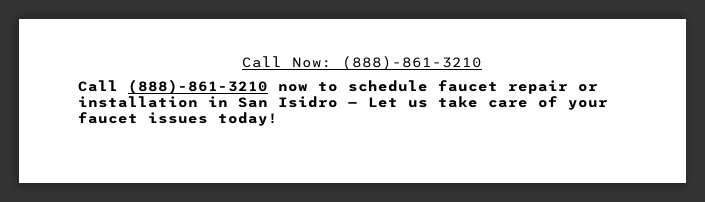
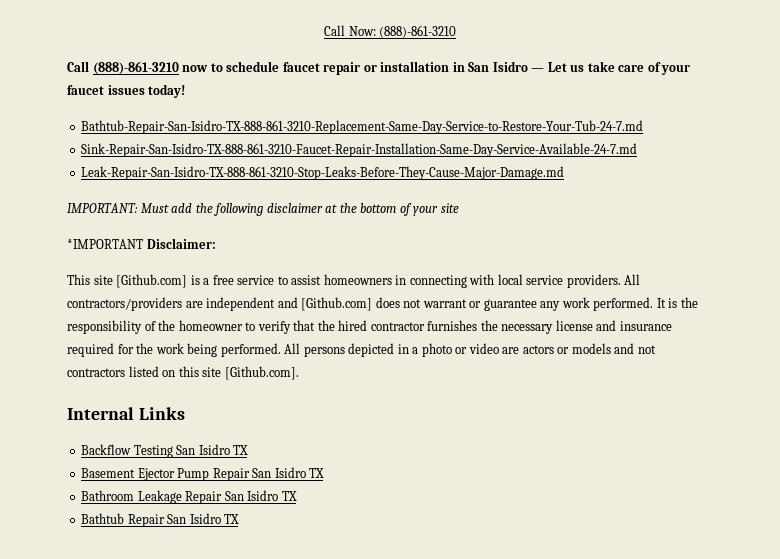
+ Bathtub-Repair-San-Isidro-TX-888-861-3210-Replacement-Same-Day-Service-to-Restore-Your-Tub-24-7.md
+ Sink-Repair-San-Isidro-TX-888-861-3210-Faucet-Repair-Installation-Same-Day-Service-Available-24-7.md
+ Leak-Repair-San-Isidro-TX-888-861-3210-Stop-Leaks-Before-They-Cause-Major-Damage.md
+ IMPORTANT: Must add the following disclaimer at the bottom of your site
+ *IMPORTANT Disclaimer:
+ This site [Github.com] is a free service to assist homeowners in connecting with local service providers. All contractors/providers are independent and [Github.com] does not warrant or guarantee any work performed. It is the responsibility of the homeowner to verify that the hired contractor furnishes the necessary license and insurance required for the work being performed. All persons depicted in a photo or video are actors or models and not contractors listed on this site [Github.com].
+ Internal Links
+ Backflow Testing San Isidro TX
+ Basement Ejector Pump Repair San Isidro TX
+ Bathroom Leakage Repair San Isidro TX
+ Bathtub Repair San Isidro TX

